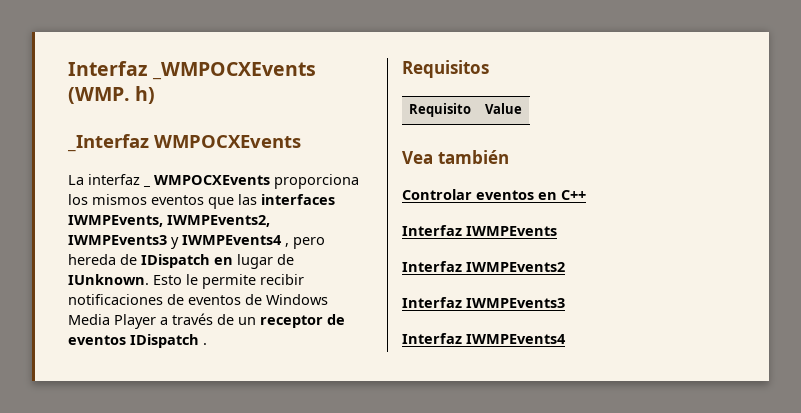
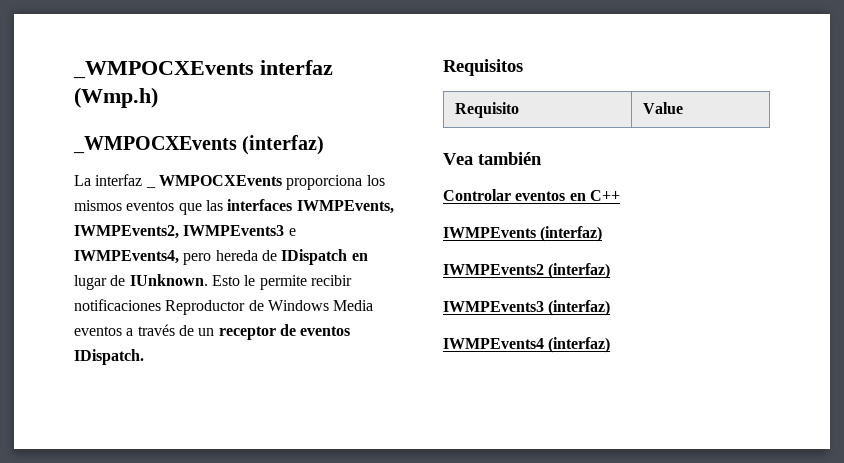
- Interfaz _WMPOCXEvents (WMP. h)
- _Interfaz WMPOCXEvents
+ _WMPOCXEvents interfaz (Wmp.h)
+ _WMPOCXEvents (interfaz)
- La interfaz _ WMPOCXEvents proporciona los mismos eventos que las interfaces IWMPEvents, IWMPEvents2, IWMPEvents3 y IWMPEvents4 , pero hereda de IDispatch en lugar de IUnknown.
+ La interfaz _ WMPOCXEvents proporciona los mismos eventos que las interfaces IWMPEvents, IWMPEvents2, IWMPEvents3 e IWMPEvents4, pero hereda de IDispatch en lugar de IUnknown.
- Esto le permite recibir notificaciones de eventos de Windows Media Player a través de un receptor de eventos IDispatch .
+ Esto le permite recibir notificaciones Reproductor de Windows Media eventos a través de un receptor de eventos IDispatch.
- Interfaz IWMPEvents
- Interfaz IWMPEvents2
- Interfaz IWMPEvents3
- Interfaz IWMPEvents4
+ IWMPEvents (interfaz)
+ IWMPEvents2 (interfaz)
+ IWMPEvents3 (interfaz)
+ IWMPEvents4 (interfaz)

